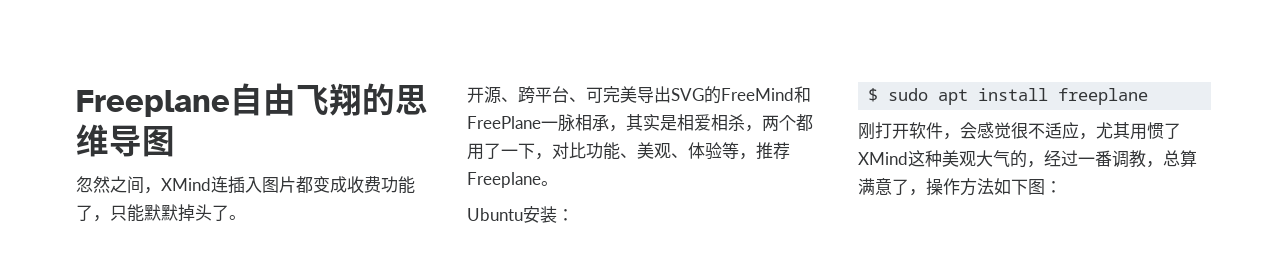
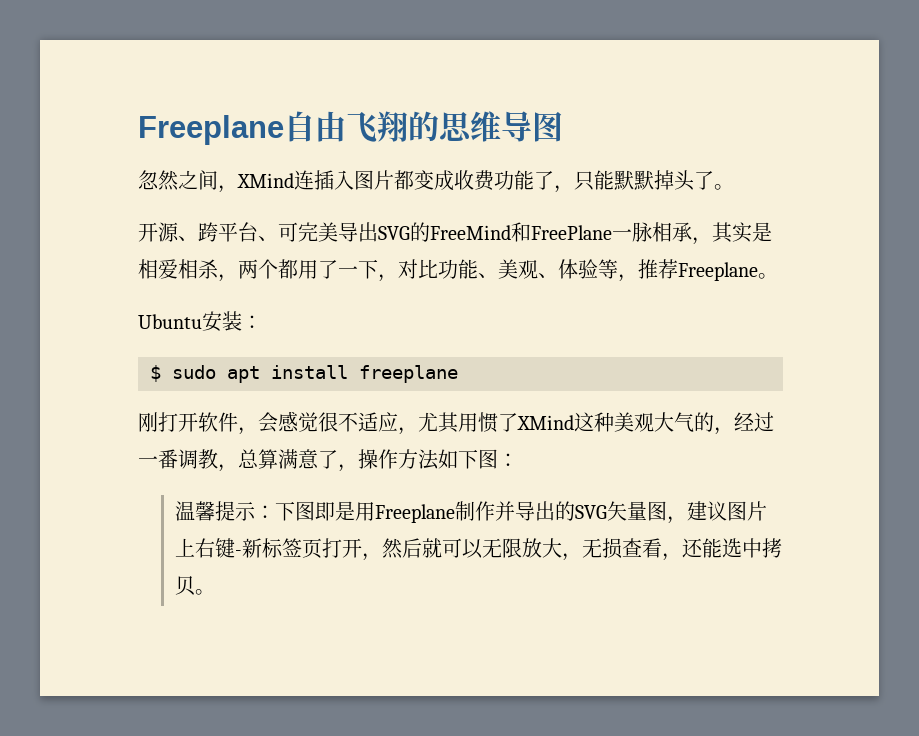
+ 温馨提示：下图即是用Freeplane制作并导出的SVG矢量图，建议图片上右键-新标签页打开，然后就可以无限放大，无损查看，还能选中拷贝。

